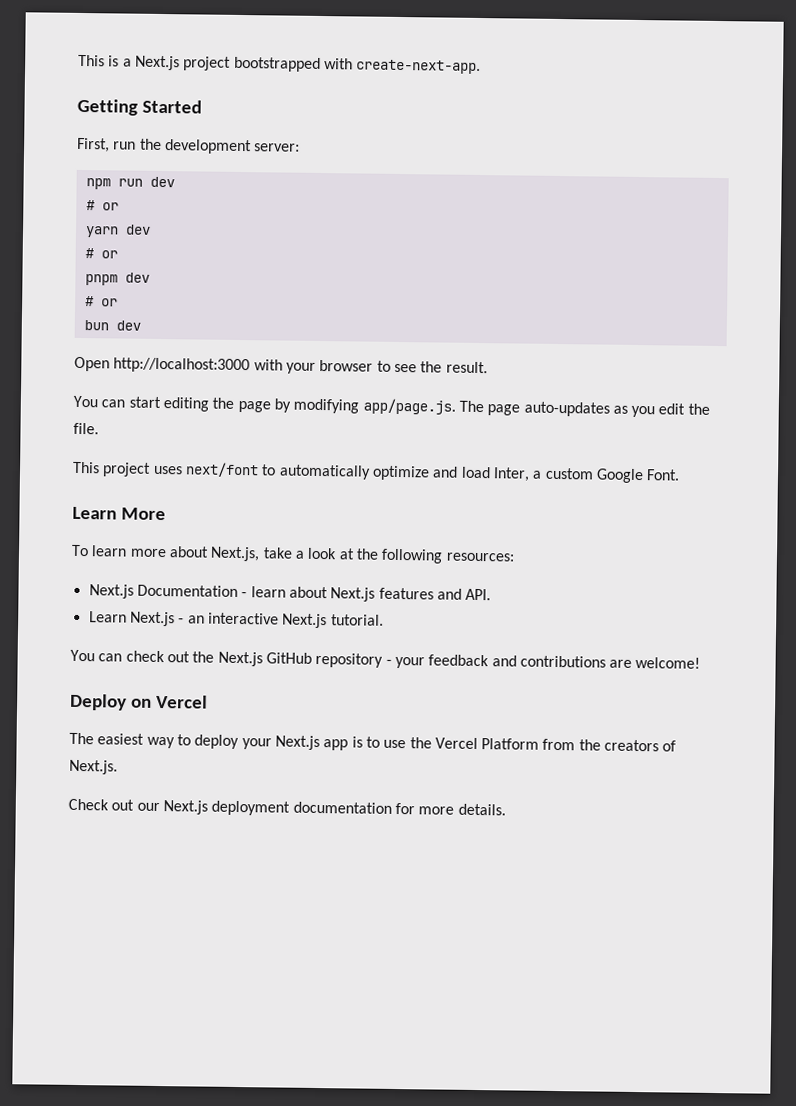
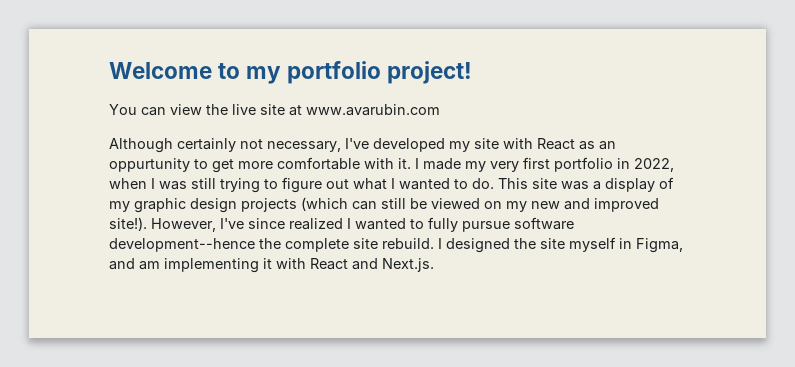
- This is a Next.js project bootstrapped with create-next-app.
- Getting Started
- First, run the development server:
- npm run dev
- # or
- yarn dev
- # or
- pnpm dev
- # or
- bun dev
- Open http://localhost:3000 with your browser to see the result.
- You can start editing the page by modifying app/page.js. The page auto-updates as you edit the file.
- This project uses next/font to automatically optimize and load Inter, a custom Google Font.
- Learn More
- To learn more about Next.js, take a look at the following resources:
- Next.js Documentation - learn about Next.js features and API.
- Learn Next.js - an interactive Next.js tutorial.
- You can check out the Next.js GitHub repository - your feedback and contributions are welcome!
- Deploy on Vercel
- The easiest way to deploy your Next.js app is to use the Vercel Platform from the creators of Next.js.
- Check out our Next.js deployment documentation for more details.
+ Welcome to my portfolio project!
+ You can view the live site at www.avarubin.com
+ Although certainly not necessary, I've developed my site with React as an oppurtunity to get more comfortable with it. I made my very first portfolio in 2022, when I was still trying to figure out what I wanted to do. This site was a display of my graphic design projects (which can still be viewed on my new and improved site!). However, I've since realized I wanted to fully pursue software development--hence the complete site rebuild. I designed the site myself in Figma, and am implementing it with React and Next.js.

